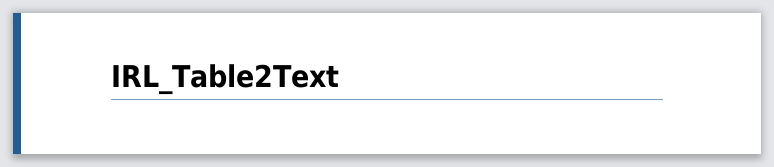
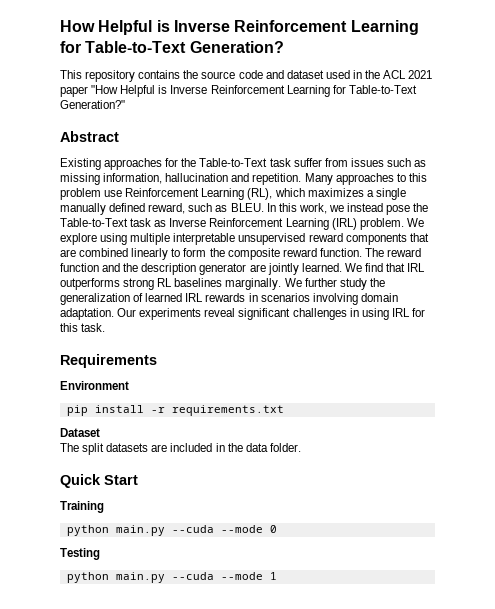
- IRL_Table2Text
+ How Helpful is Inverse Reinforcement Learning for Table-to-Text Generation?
+ This repository contains the source code and dataset used in the ACL 2021 paper "How Helpful is Inverse Reinforcement Learning for Table-to-Text Generation?"
+ Abstract
+ Existing approaches for the Table-to-Text task suffer from issues such as missing information, hallucination and repetition. Many approaches to this problem use Reinforcement Learning (RL), which maximizes a single manually defined reward, such as BLEU. In this work, we instead pose the Table-to-Text task as Inverse Reinforcement Learning (IRL) problem. We explore using multiple interpretable unsupervised reward components that are combined linearly to form the composite reward function. The reward function and the description generator are jointly learned. We find that IRL outperforms strong RL baselines marginally. We further study the generalization of learned IRL rewards in scenarios involving domain adaptation. Our experiments reveal significant challenges in using IRL for this task.
+ Requirements
+ Environment
+ pip install -r requirements.txt
+ Dataset
+ The split datasets are included in the data folder.
+ Quick Start
+ Training
+ python main.py --cuda --mode 0
+ Testing
+ python main.py --cuda --mode 1

